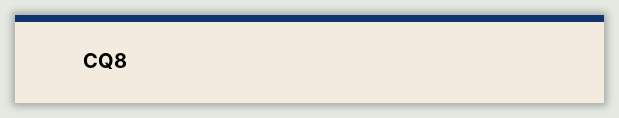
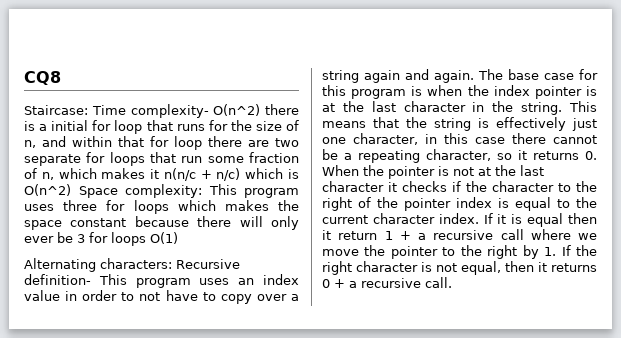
+ Staircase: Time complexity- O(n^2) there is a initial for loop that runs for the size of n, and within that for loop there are two separate for loops that run some fraction of n, which makes it n(n/c + n/c) which is O(n^2) Space complexity: This program uses three for loops which makes the space constant because there will only ever be 3 for loops O(1)
+ Alternating characters: Recursive definition- This program uses an index value in order to not have to copy over a string again and again. The base case for this program is when the index pointer is at the last character in the string. This means that the string is effectively just one character, in this case there cannot be a repeating character, so it returns 0. When the pointer is not at the last character it checks if the character to the right of the pointer index is equal to the current character index. If it is equal then it return 1 + a recursive call where we move the pointer to the right by 1. If the right character is not equal, then it returns 0 + a recursive call.

